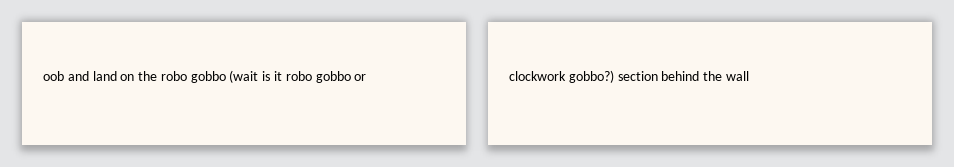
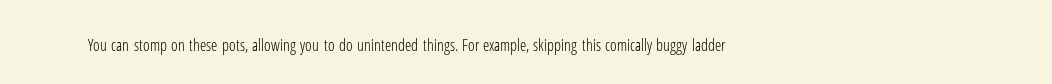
- oob and land on the robo gobbo (wait is it robo gobbo or clockwork gobbo?) section behind the wall
+ You can stomp on these pots, allowing you to do unintended things. For example, skipping this comically buggy ladder

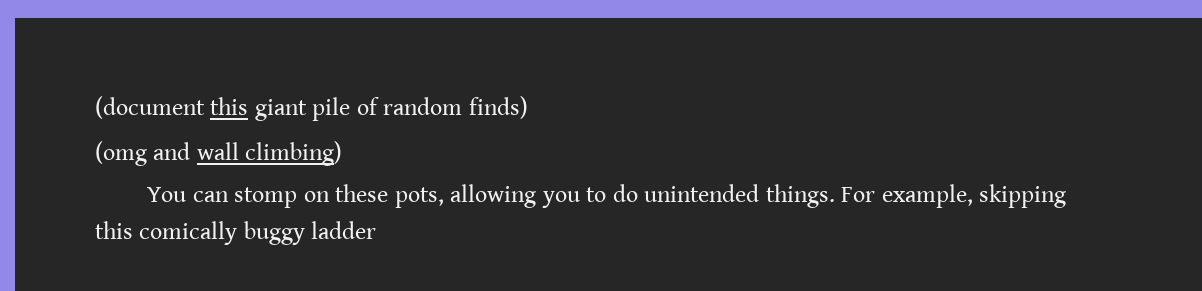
+ (document this giant pile of random finds)
+ (omg and wall climbing)

